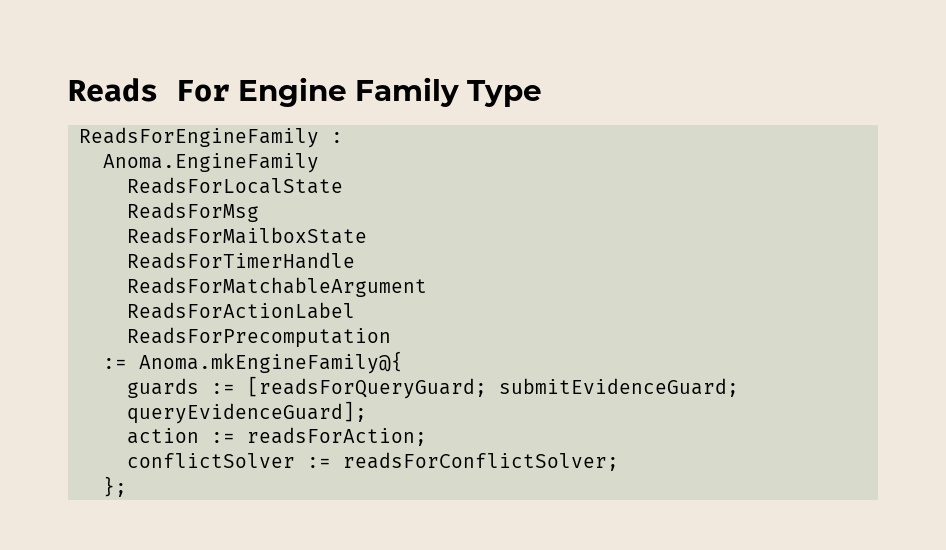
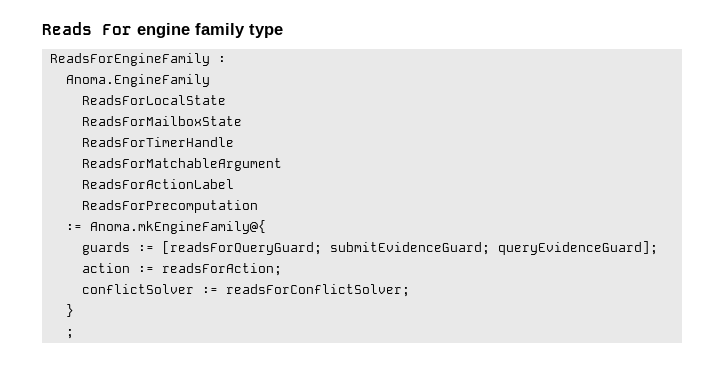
- Reads For Engine Family Type
+ Reads For engine family type
- ReadsForMsg
- };
+ }
+ ;

